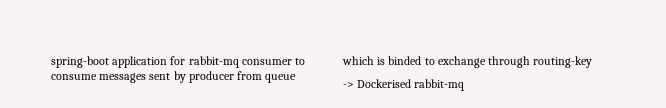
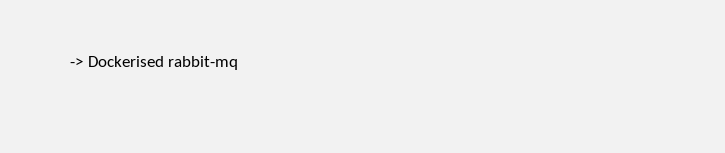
- spring-boot application for rabbit-mq consumer to consume messages sent by producer from queue which is binded to exchange through routing-key

